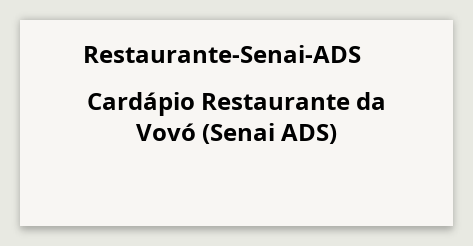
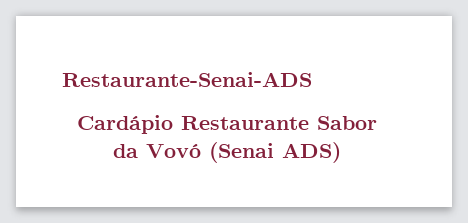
- Cardápio Restaurante da Vovó (Senai ADS)
+ Cardápio Restaurante Sabor da Vovó (Senai ADS)

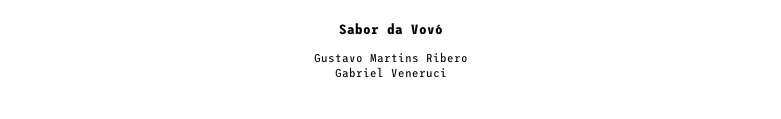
- Restaurante-Senai-ADS
- Cardápio Restaurante Sabor da Vovó (Senai ADS)
+ Sabor da Vovó
+ Gustavo Martins Ribero
+ Gabriel Veneruci

